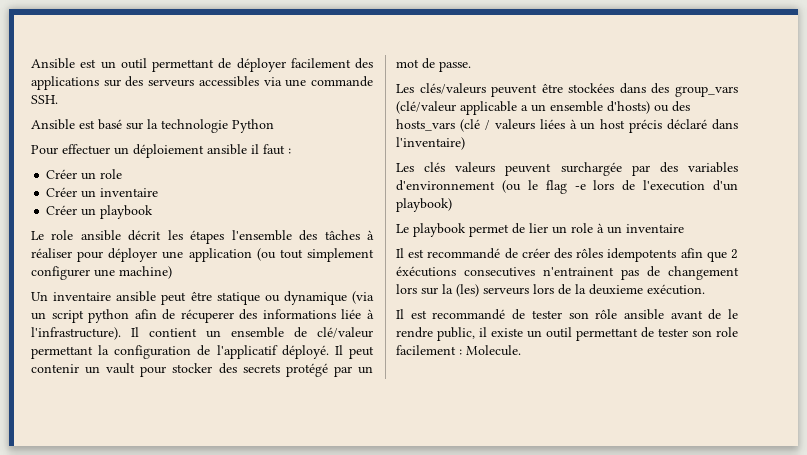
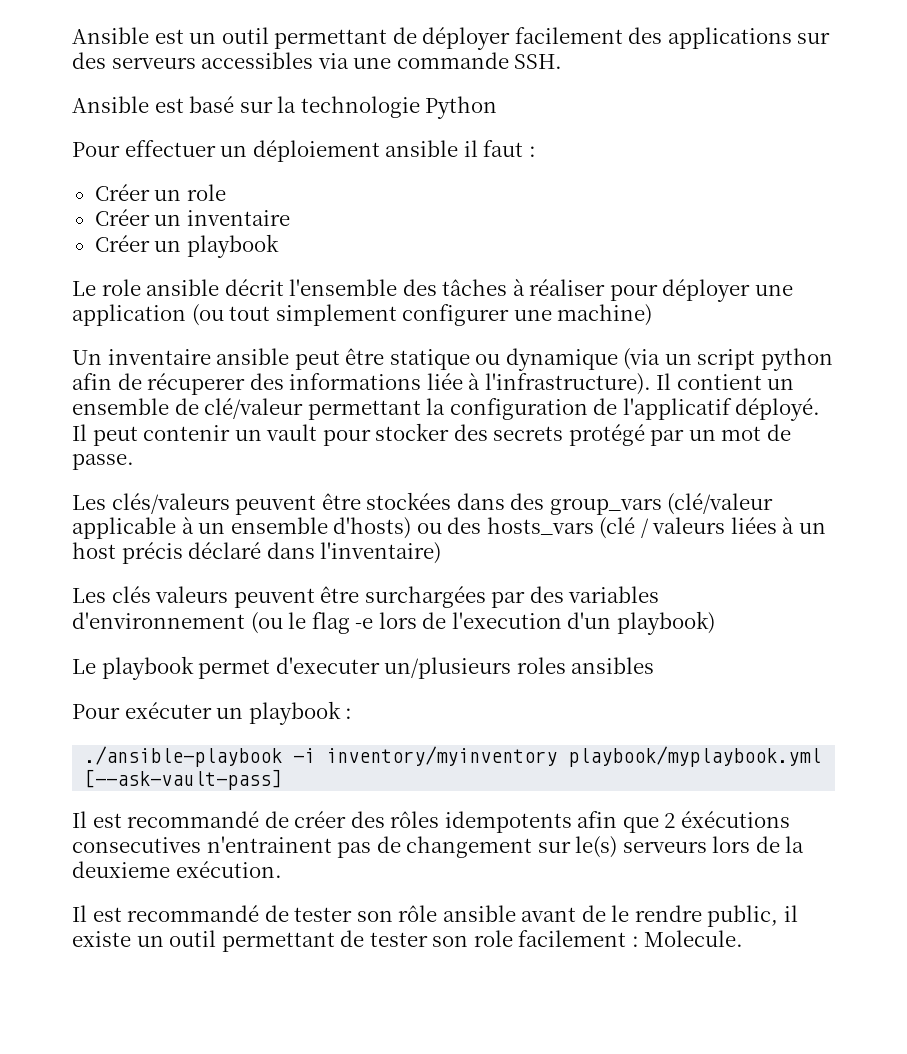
- Le role ansible décrit les étapes l'ensemble des tâches à réaliser pour déployer une application (ou tout simplement configurer une machine)
+ Le role ansible décrit l'ensemble des tâches à réaliser pour déployer une application (ou tout simplement configurer une machine)
- Les clés/valeurs peuvent être stockées dans des group_vars (clé/valeur applicable a un ensemble d'hosts) ou des hosts_vars (clé / valeurs liées à un host précis déclaré dans l'inventaire)
+ Les clés/valeurs peuvent être stockées dans des group_vars (clé/valeur applicable à un ensemble d'hosts) ou des hosts_vars (clé / valeurs liées à un host précis déclaré dans l'inventaire)
- Les clés valeurs peuvent surchargée par des variables d'environnement (ou le flag -e lors de l'execution d'un playbook)
+ Les clés valeurs peuvent être surchargées par des variables d'environnement (ou le flag -e lors de l'execution d'un playbook)
- Le playbook permet de lier un role à un inventaire
+ Le playbook permet d'executer un/plusieurs roles ansibles
+ Pour exécuter un playbook :
+ ./ansible-playbook -i inventory/myinventory playbook/myplaybook.yml [--ask-vault-pass]
- Il est recommandé de créer des rôles idempotents afin que 2 éxécutions consecutives n'entrainent pas de changement lors sur la (les) serveurs lors de la deuxieme exécution.
+ Il est recommandé de créer des rôles idempotents afin que 2 éxécutions consecutives n'entrainent pas de changement sur le(s) serveurs lors de la deuxieme exécution.

